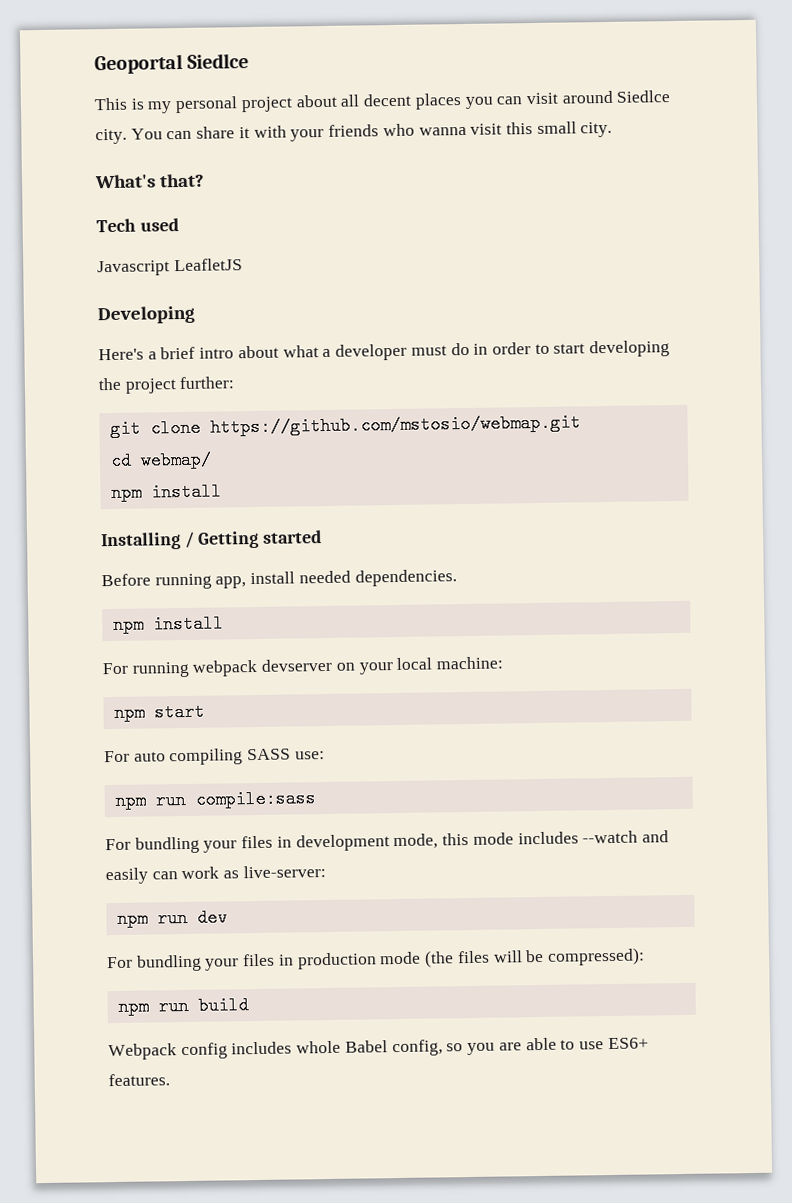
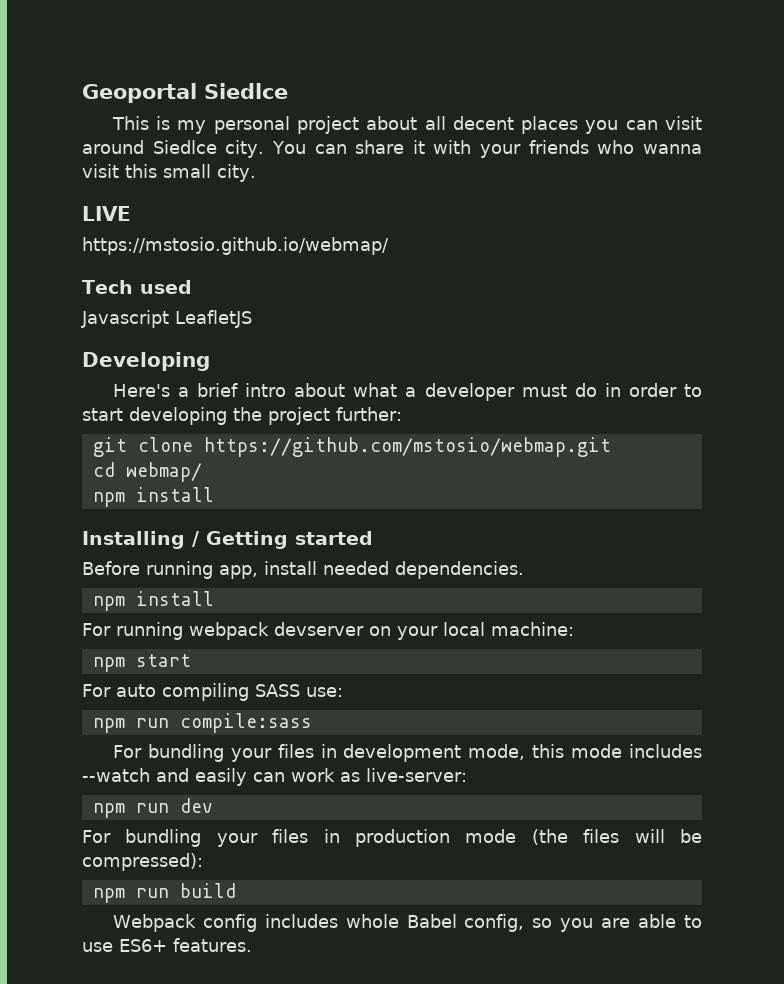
- What's that?
+ LIVE
+ https://mstosio.github.io/webmap/

